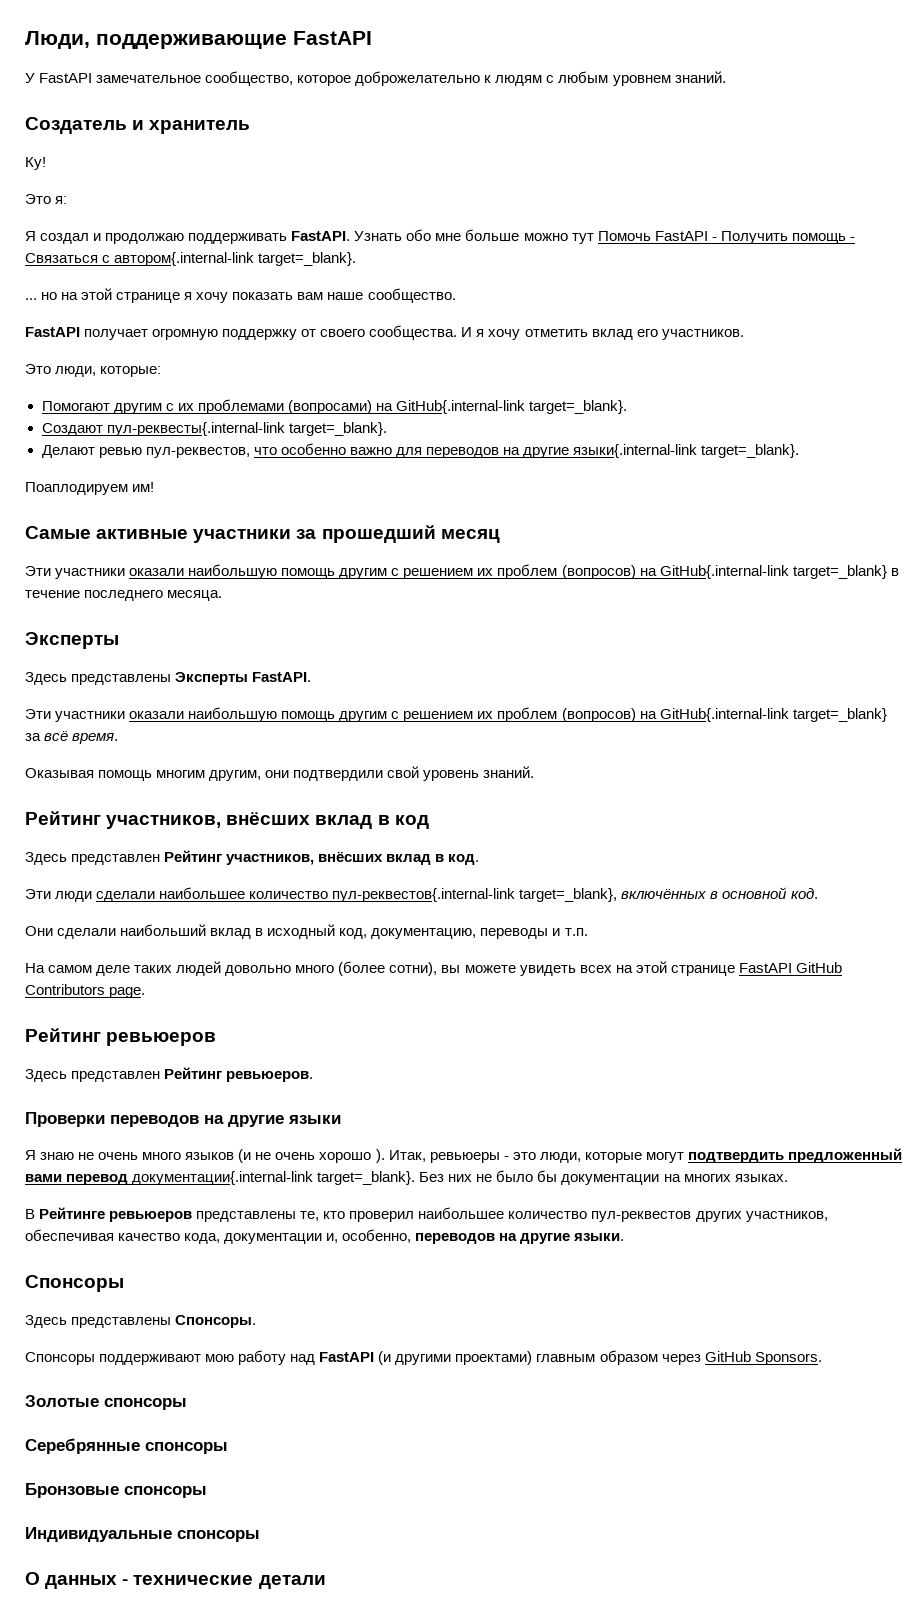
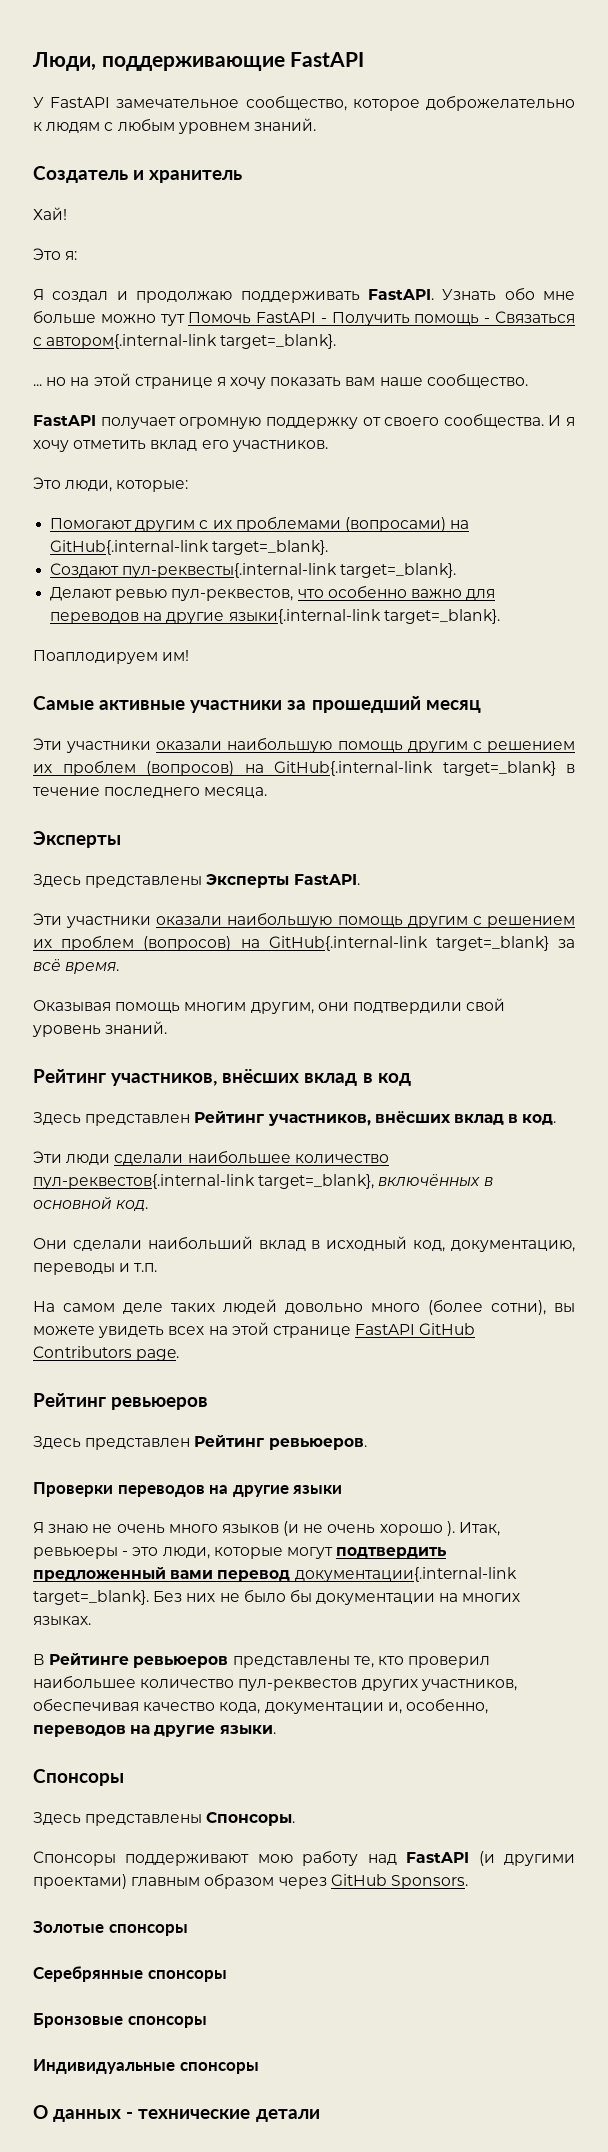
- Ку!
+ Хай!

